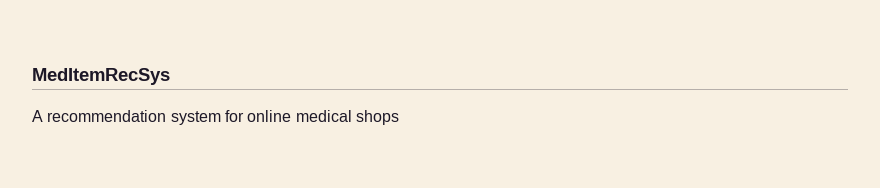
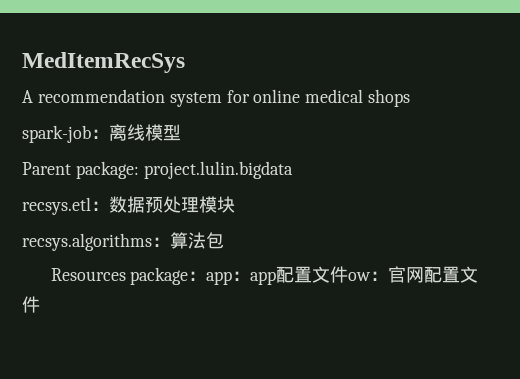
+ spark-job：离线模型
+ Parent package: project.lulin.bigdata
+ recsys.etl：数据预处理模块
+ recsys.algorithms：算法包
+ Resources package：app：app配置文件ow：官网配置文件

